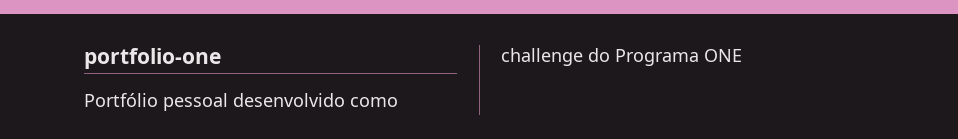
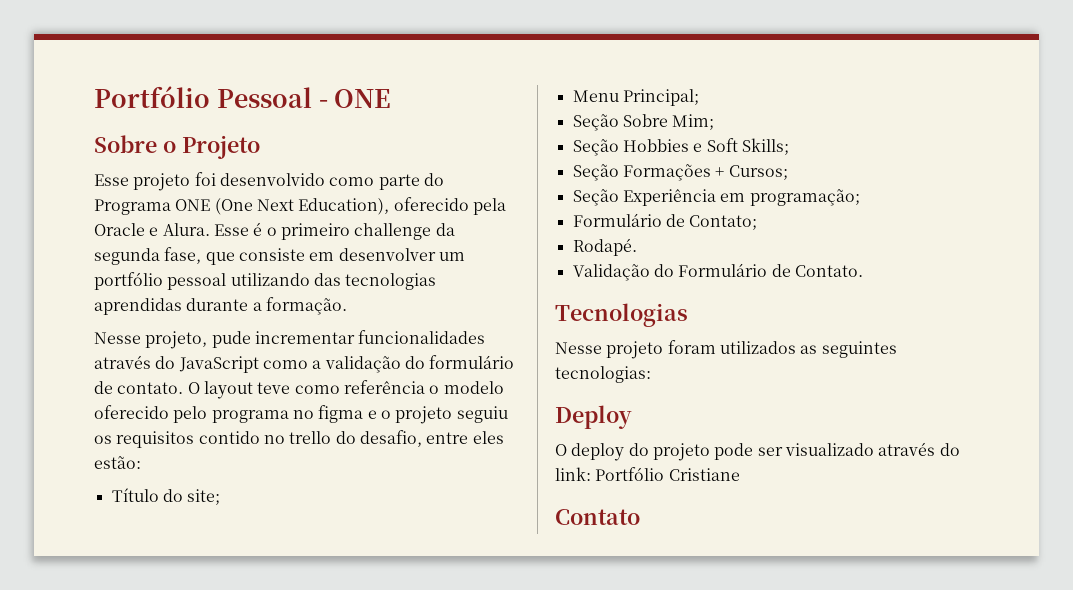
- portfolio-one
- Portfólio pessoal desenvolvido como challenge do Programa ONE
+ Portfólio Pessoal - ONE
+ Sobre o Projeto
+ Esse projeto foi desenvolvido como parte do Programa ONE (One Next Education), oferecido pela Oracle e Alura. Esse é o primeiro challenge da segunda fase, que consiste em desenvolver um portfólio pessoal utilizando das tecnologias aprendidas durante a formação.
+ Nesse projeto, pude incrementar funcionalidades através do JavaScript como a validação do formulário de contato. O layout teve como referência o modelo oferecido pelo programa no figma e o projeto seguiu os requisitos contido no trello do desafio, entre eles estão:
+ Título do site;
+ Menu Principal;
+ Seção Sobre Mim;
+ Seção Hobbies e Soft Skills;
+ Seção Formações + Cursos;
+ Seção Experiência em programação;
+ Formulário de Contato;
+ Rodapé.
+ Validação do Formulário de Contato.
+ Tecnologias
+ Nesse projeto foram utilizados as seguintes tecnologias:
+ Deploy
+ O deploy do projeto pode ser visualizado através do link: Portfólio Cristiane
+ Contato

